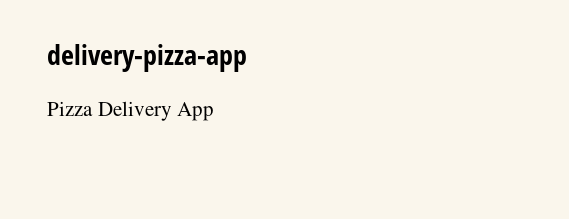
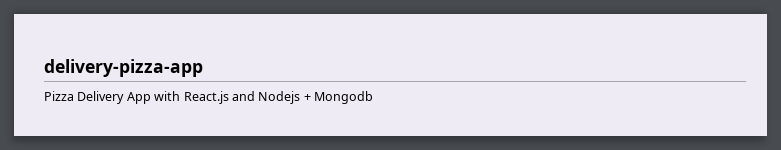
- Pizza Delivery App
+ Pizza Delivery App with React.js and Nodejs + Mongodb

